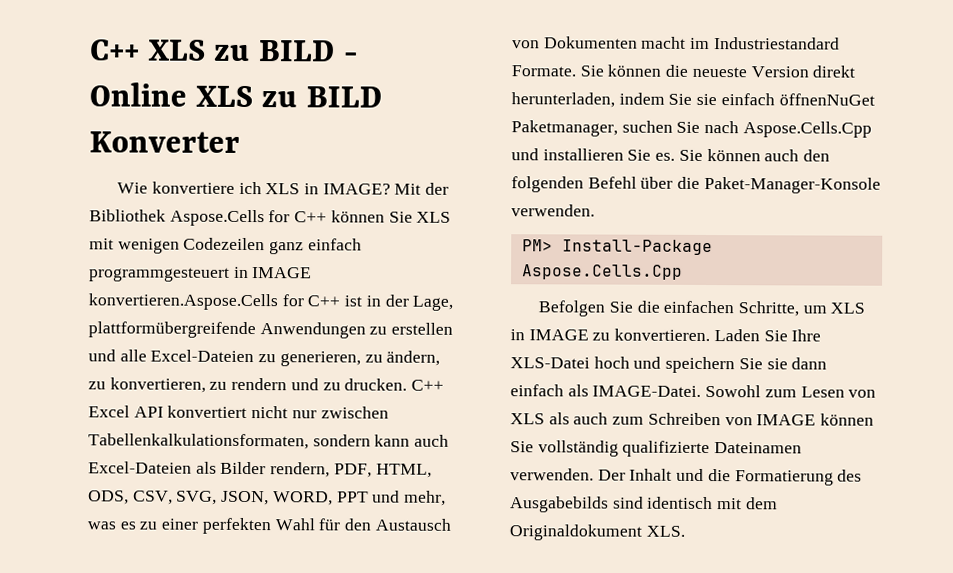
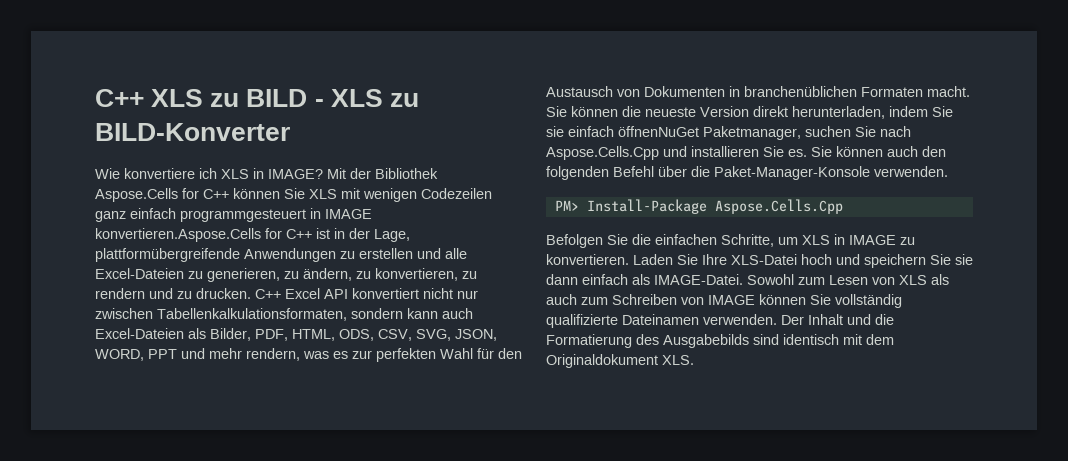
- C++ XLS zu BILD - Online XLS zu BILD Konverter
+ C++ XLS zu BILD - XLS zu BILD-Konverter
- C++ Excel API konvertiert nicht nur zwischen Tabellenkalkulationsformaten, sondern kann auch Excel-Dateien als Bilder rendern, PDF, HTML, ODS, CSV, SVG, JSON, WORD, PPT und mehr, was es zu einer perfekten Wahl für den Austausch von Dokumenten macht im Industriestandard Formate.
+ C++ Excel API konvertiert nicht nur zwischen Tabellenkalkulationsformaten, sondern kann auch Excel-Dateien als Bilder, PDF, HTML, ODS, CSV, SVG, JSON, WORD, PPT und mehr rendern, was es zur perfekten Wahl für den Austausch von Dokumenten in branchenüblichen Formaten macht.

